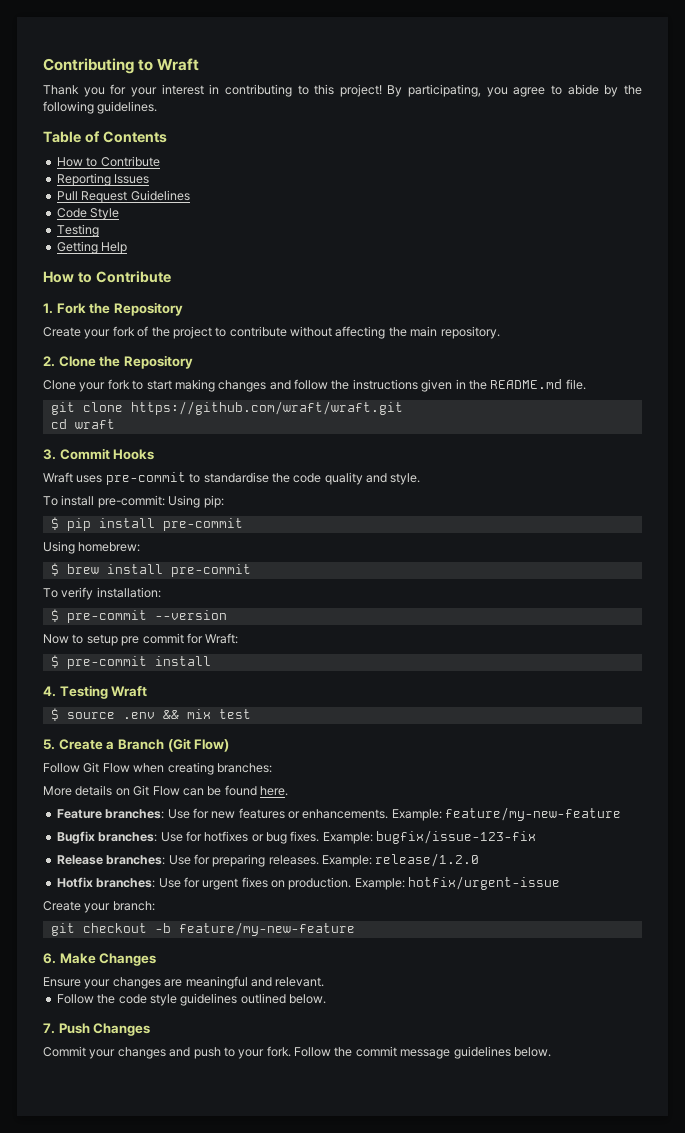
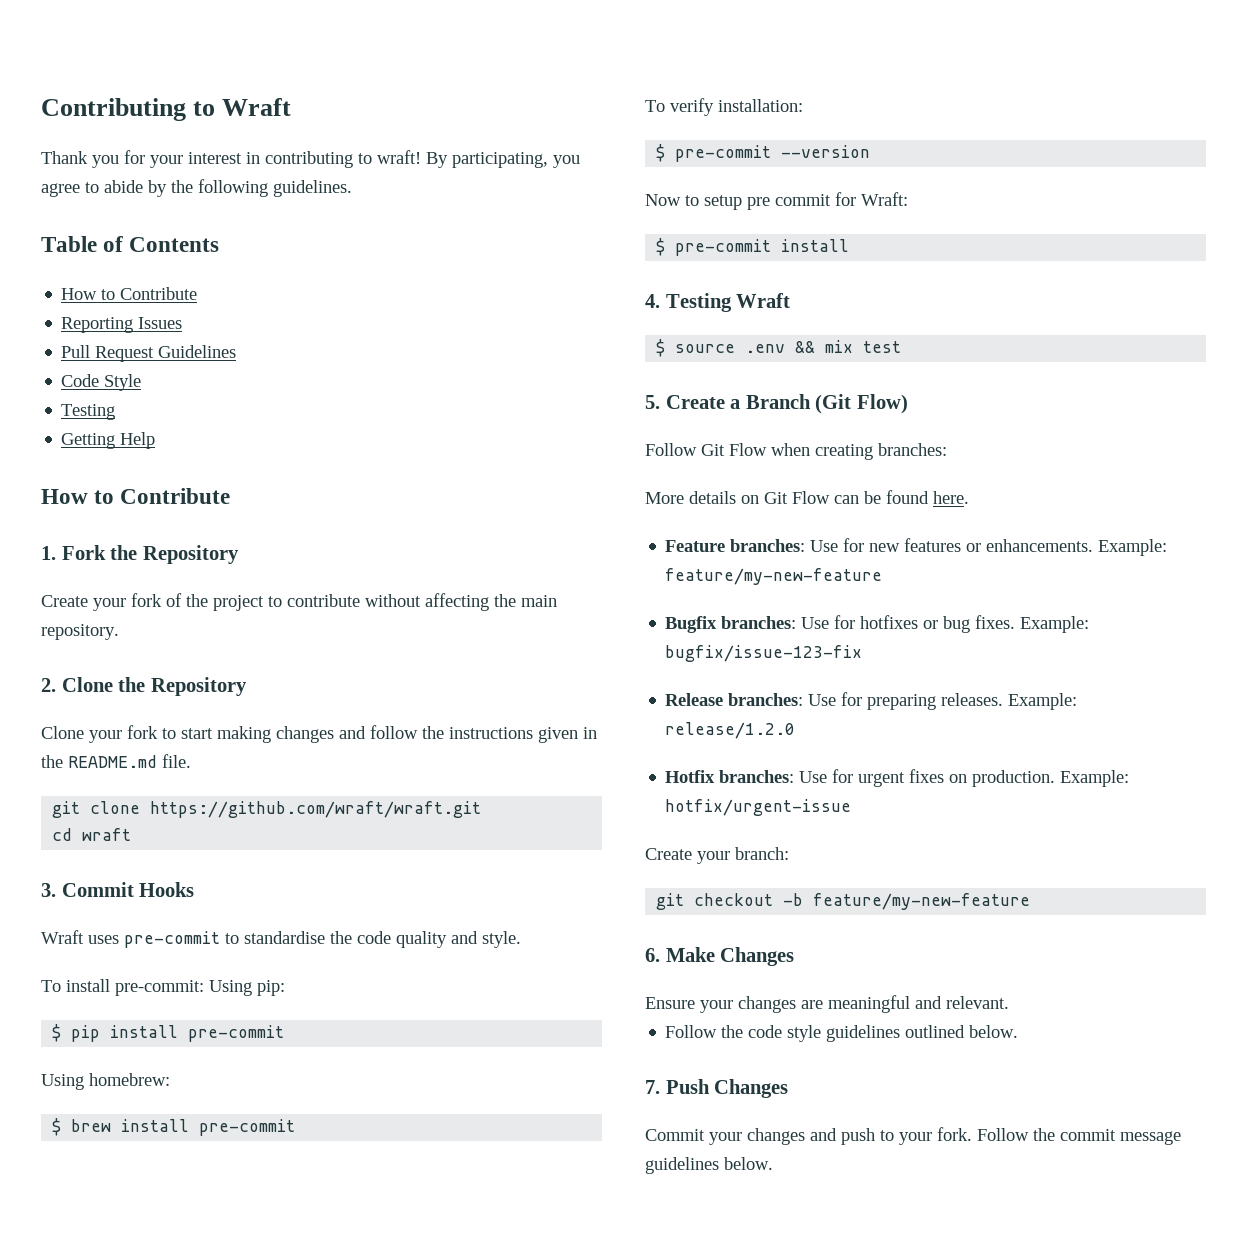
- Thank you for your interest in contributing to this project!
+ Thank you for your interest in contributing to wraft!

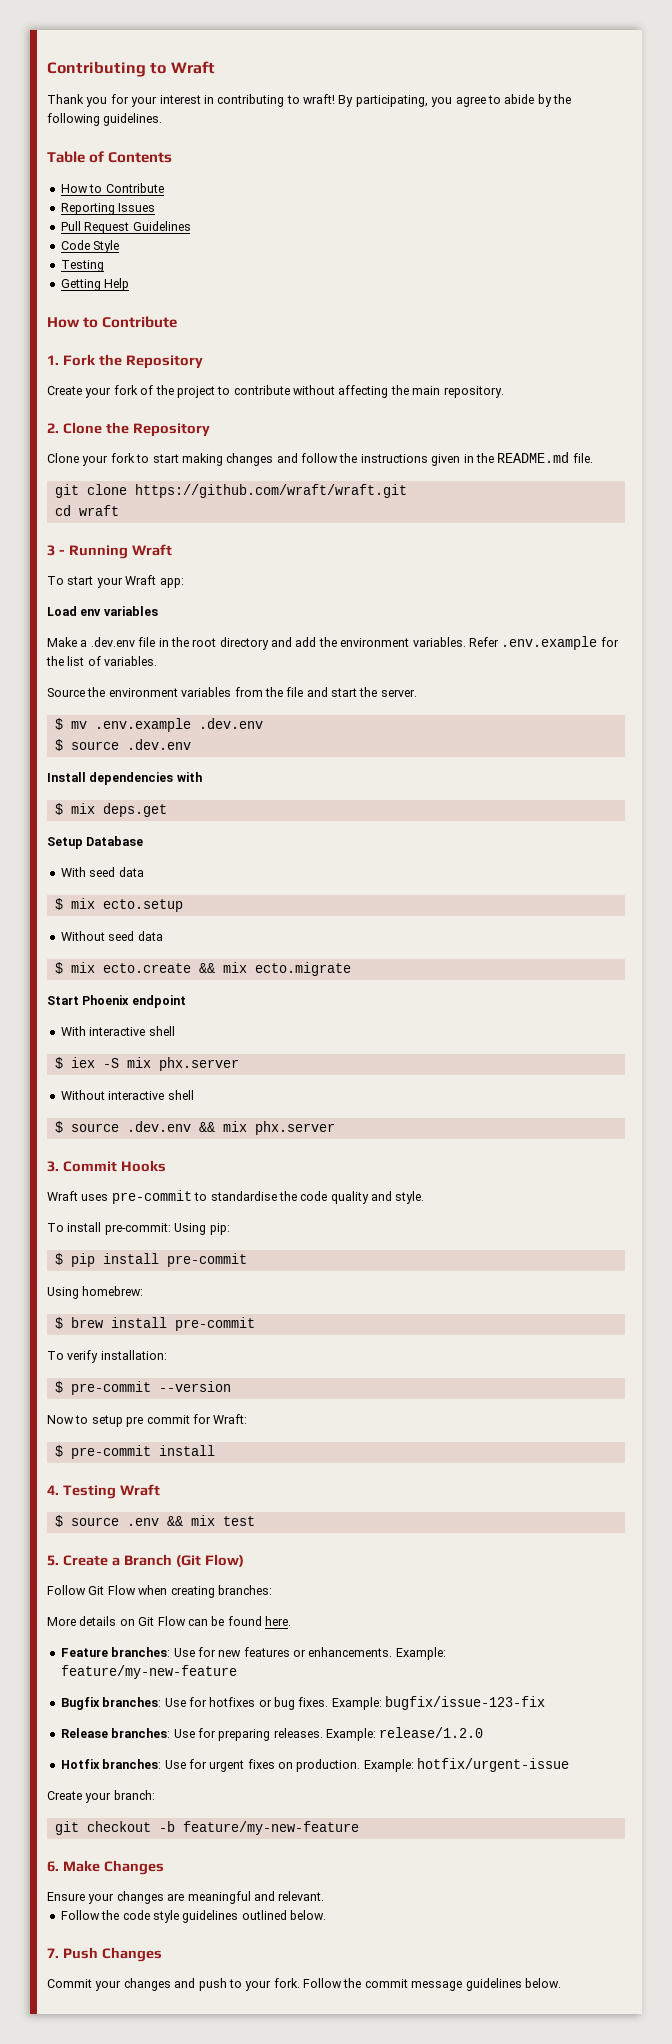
+ 3 - Running Wraft
+ To start your Wraft app:
+ Load env variables
+ Make a .dev.env file in the root directory and add the environment variables. Refer .env.example for the list of variables.
+ Source the environment variables from the file and start the server.
+ $ mv .env.example .dev.env
+ $ source .dev.env
+ Install dependencies with
+ $ mix deps.get
+ Setup Database
+ With seed data
+ $ mix ecto.setup
+ Without seed data
+ $ mix ecto.create && mix ecto.migrate
+ Start Phoenix endpoint
+ With interactive shell
+ $ iex -S mix phx.server
+ Without interactive shell
+ $ source .dev.env && mix phx.server

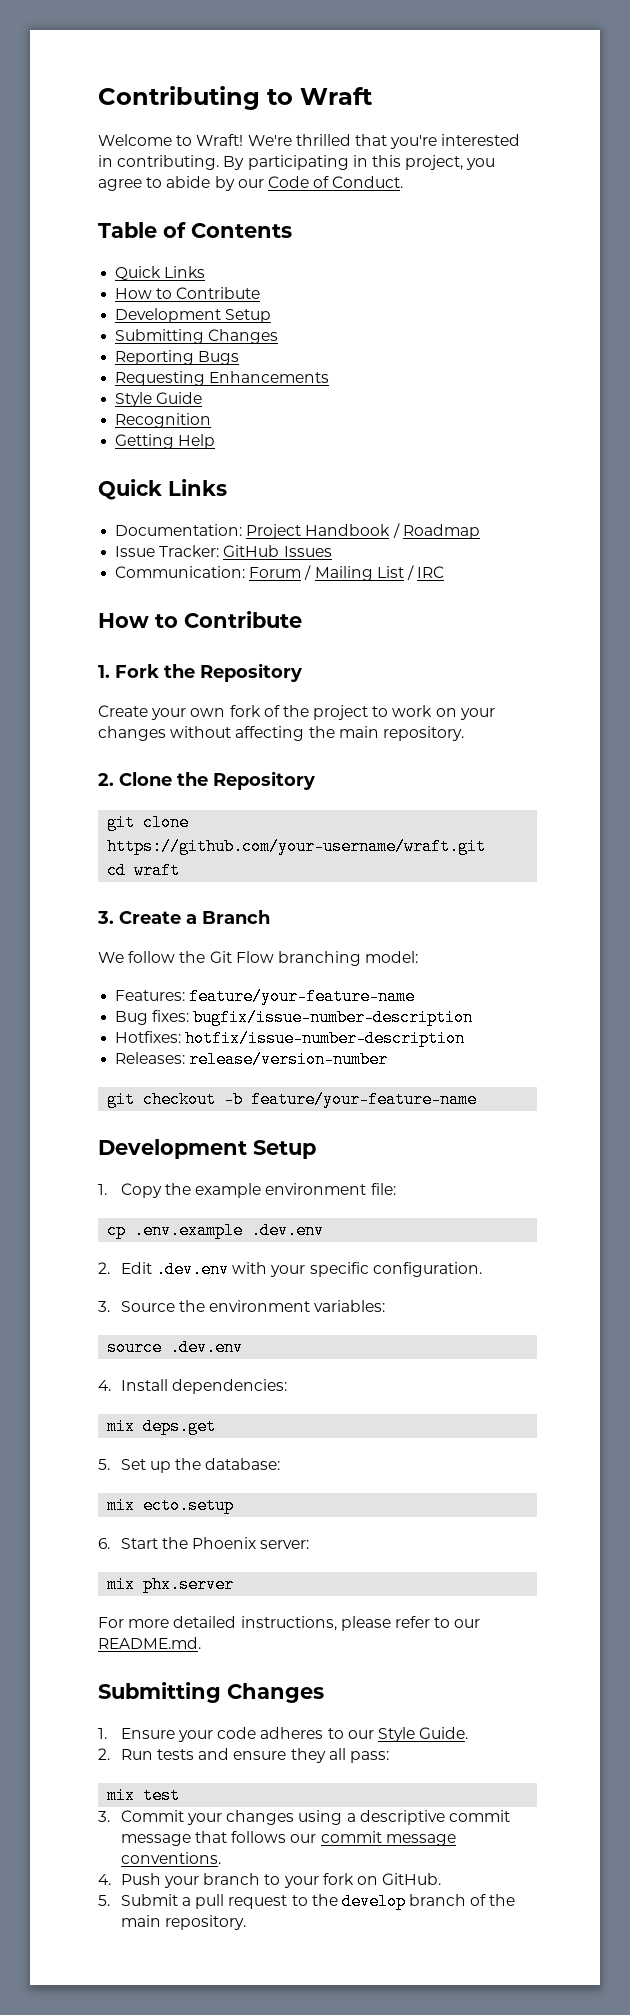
- Thank you for your interest in contributing to wraft! By participating, you agree to abide by the following guidelines.
+ Welcome to Wraft! We're thrilled that you're interested in contributing. By participating in this project, you agree to abide by our Code of Conduct.
  Table of Contents
+ Quick Links
  How to Contribute
- Reporting Issues
- Pull Request Guidelines
- Code Style
- Testing
+ Development Setup
+ Submitting Changes
+ Reporting Bugs
+ Requesting Enhancements
+ Style Guide
+ Recognition
  Getting Help
+ Quick Links
+ Documentation: Project Handbook / Roadmap
+ Issue Tracker: GitHub Issues
+ Communication: Forum / Mailing List / IRC
- Create your fork of the project to contribute without affecting the main repository.
+ Create your own fork of the project to work on your changes without affecting the main repository.
- Clone your fork to start making changes and follow the instructions given in the README.md file.
- git clone https://github.com/wraft/wraft.git
+ git clone https://github.com/your-username/wraft.git
- 3 - Running Wraft
- To start your Wraft app:
- Load env variables
- Make a .dev.env file in the root directory and add the environment variables. Refer .env.example for the list of variables.
- Source the environment variables from the file and start the server.
- $ mv .env.example .dev.env
- $ source .dev.env
- Install dependencies with
- $ mix deps.get
- Setup Database
- With seed data
- $ mix ecto.setup
- Without seed data
- $ mix ecto.create && mix ecto.migrate
- Start Phoenix endpoint
- With interactive shell
- $ iex -S mix phx.server
- Without interactive shell
- $ source .dev.env && mix phx.server
- 3. Commit Hooks
- Wraft uses pre-commit to standardise the code quality and style.
- To install pre-commit: Using pip:
- $ pip install pre-commit
- Using homebrew:
- $ brew install pre-commit
- To verify installation:
- $ pre-commit --version
- Now to setup pre commit for Wraft:
- $ pre-commit install
- 4. Testing Wraft
- $ source .env && mix test
- 5. Create a Branch (Git Flow)
- Follow Git Flow when creating branches:
- More details on Git Flow can be found here.
- Feature branches: Use for new features or enhancements. Example: feature/my-new-feature
- Bugfix branches: Use for hotfixes or bug fixes. Example: bugfix/issue-123-fix
- Release branches: Use for preparing releases. Example: release/1.2.0
- Hotfix branches: Use for urgent fixes on production. Example: hotfix/urgent-issue
- Create your branch:
- git checkout -b feature/my-new-feature
- 6. Make Changes
- Ensure your changes are meaningful and relevant.
- Follow the code style guidelines outlined below.
- 7. Push Changes
- Commit your changes and push to your fork. Follow the commit message guidelines below.
+ 3. Create a Branch
+ We follow the Git Flow branching model:
+ Features: feature/your-feature-name
+ Bug fixes: bugfix/issue-number-description
+ Hotfixes: hotfix/issue-number-description
+ Releases: release/version-number
+ git checkout -b feature/your-feature-name
+ Development Setup
+ 1. Copy the example environment file:
+ cp .env.example .dev.env
+ 2. Edit .dev.env with your specific configuration.
+ 3. Source the environment variables:
+ source .dev.env
+ 4. Install dependencies:
+ mix deps.get
+ 5. Set up the database:
+ mix ecto.setup
+ 6. Start the Phoenix server:
+ mix phx.server
+ For more detailed instructions, please refer to our README.md.
+ Submitting Changes
+ 1. Ensure your code adheres to our Style Guide.
+ 2. Run tests and ensure they all pass:
+ mix test
+ 3. Commit your changes using a descriptive commit message that follows our commit message conventions.
+ 4. Push your branch to your fork on GitHub.
+ 5. Submit a pull request to the develop branch of the main repository.

